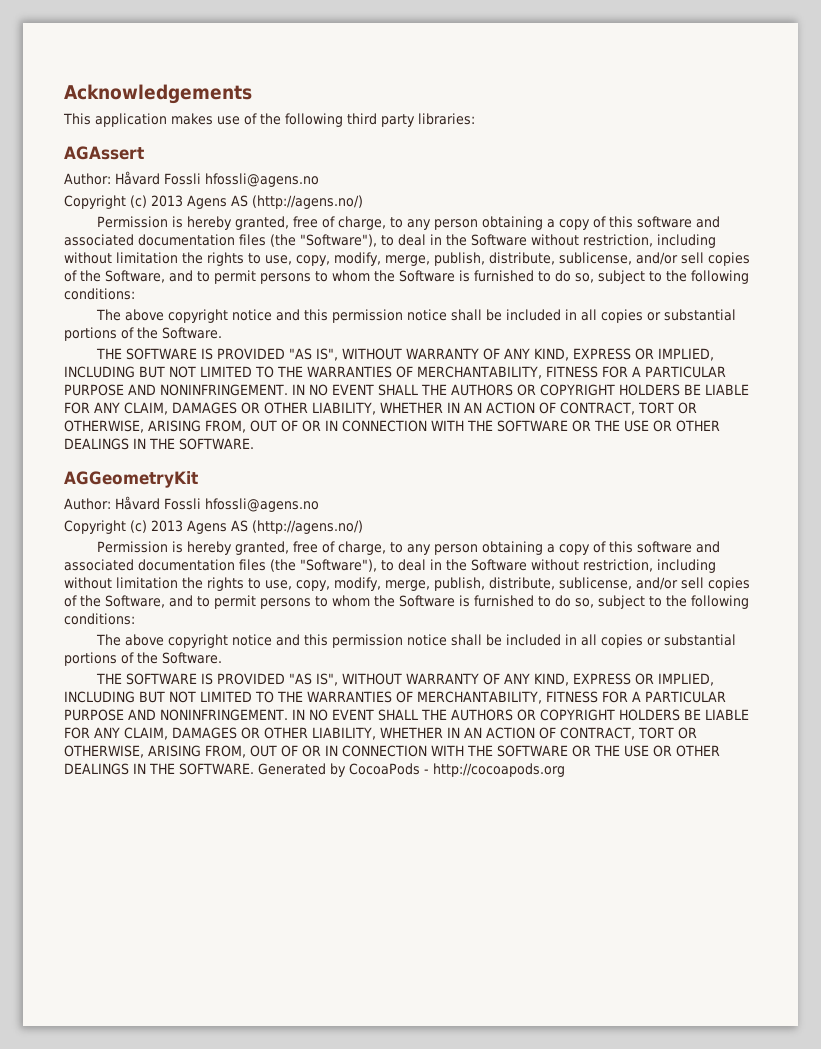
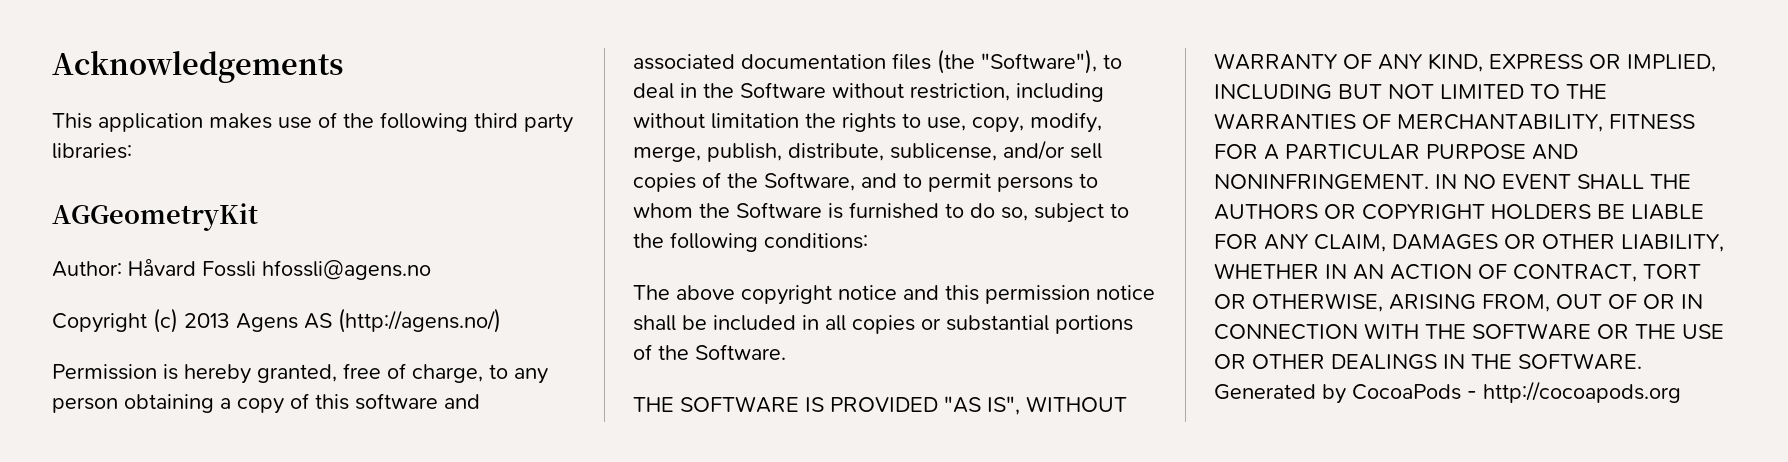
- AGAssert
- Author: Håvard Fossli hfossli@agens.no
- Copyright (c) 2013 Agens AS (http://agens.no/)
- Permission is hereby granted, free of charge, to any person obtaining a copy of this software and associated documentation files (the "Software"), to deal in the Software without restriction, including without limitation the rights to use, copy, modify, merge, publish, distribute, sublicense, and/or sell copies of the Software, and to permit persons to whom the Software is furnished to do so, subject to the following conditions:
- The above copyright notice and this permission notice shall be included in all copies or substantial portions of the Software.
- THE SOFTWARE IS PROVIDED "AS IS", WITHOUT WARRANTY OF ANY KIND, EXPRESS OR IMPLIED, INCLUDING BUT NOT LIMITED TO THE WARRANTIES OF MERCHANTABILITY, FITNESS FOR A PARTICULAR PURPOSE AND NONINFRINGEMENT. IN NO EVENT SHALL THE AUTHORS OR COPYRIGHT HOLDERS BE LIABLE FOR ANY CLAIM, DAMAGES OR OTHER LIABILITY, WHETHER IN AN ACTION OF CONTRACT, TORT OR OTHERWISE, ARISING FROM, OUT OF OR IN CONNECTION WITH THE SOFTWARE OR THE USE OR OTHER DEALINGS IN THE SOFTWARE.

